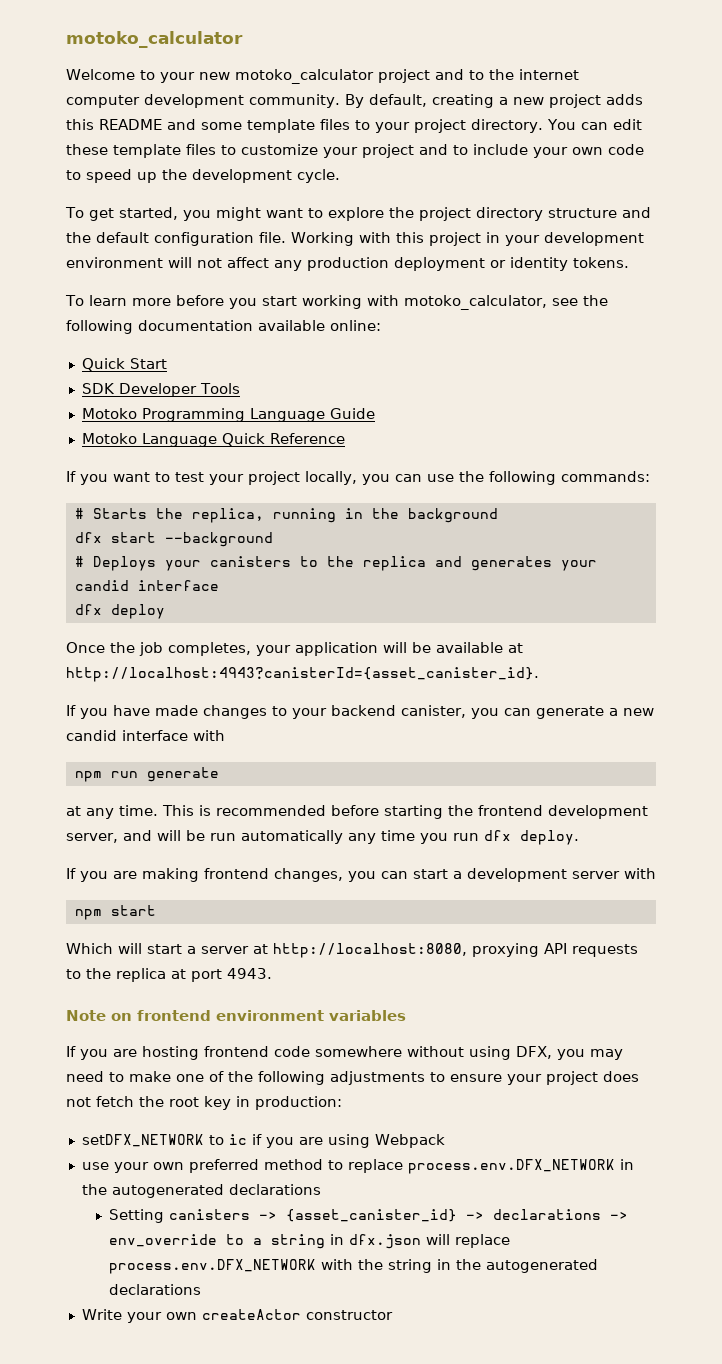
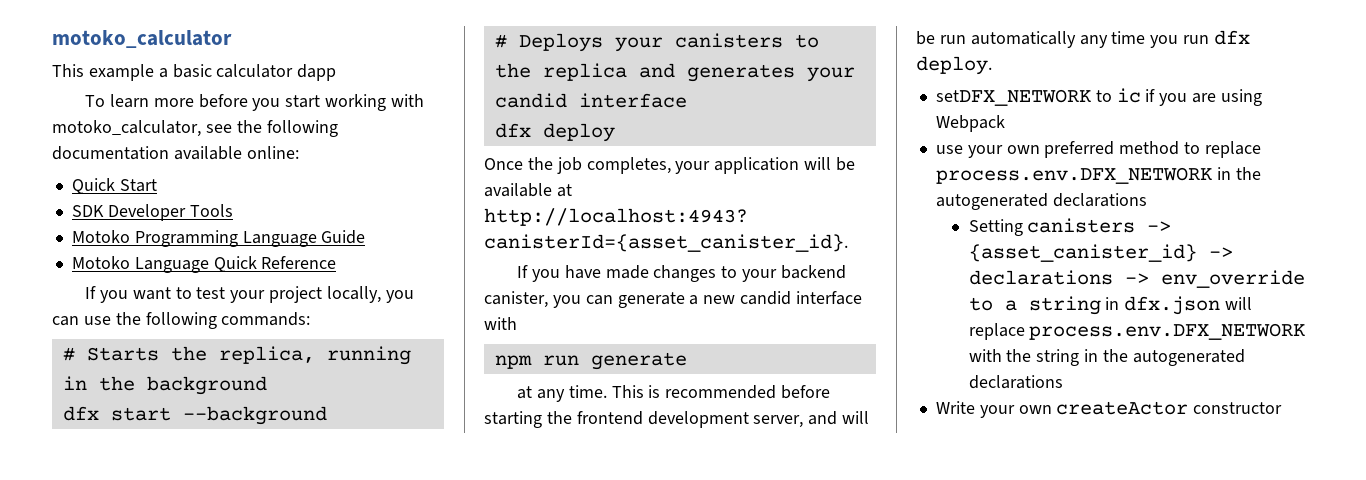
- Welcome to your new motoko_calculator project and to the internet computer development community. By default, creating a new project adds this README and some template files to your project directory. You can edit these template files to customize your project and to include your own code to speed up the development cycle.
- To get started, you might want to explore the project directory structure and the default configuration file. Working with this project in your development environment will not affect any production deployment or identity tokens.
+ This example a basic calculator dapp
- If you are making frontend changes, you can start a development server with
- npm start
- Which will start a server at http://localhost:8080, proxying API requests to the replica at port 4943.
- Note on frontend environment variables
- If you are hosting frontend code somewhere without using DFX, you may need to make one of the following adjustments to ensure your project does not fetch the root key in production:

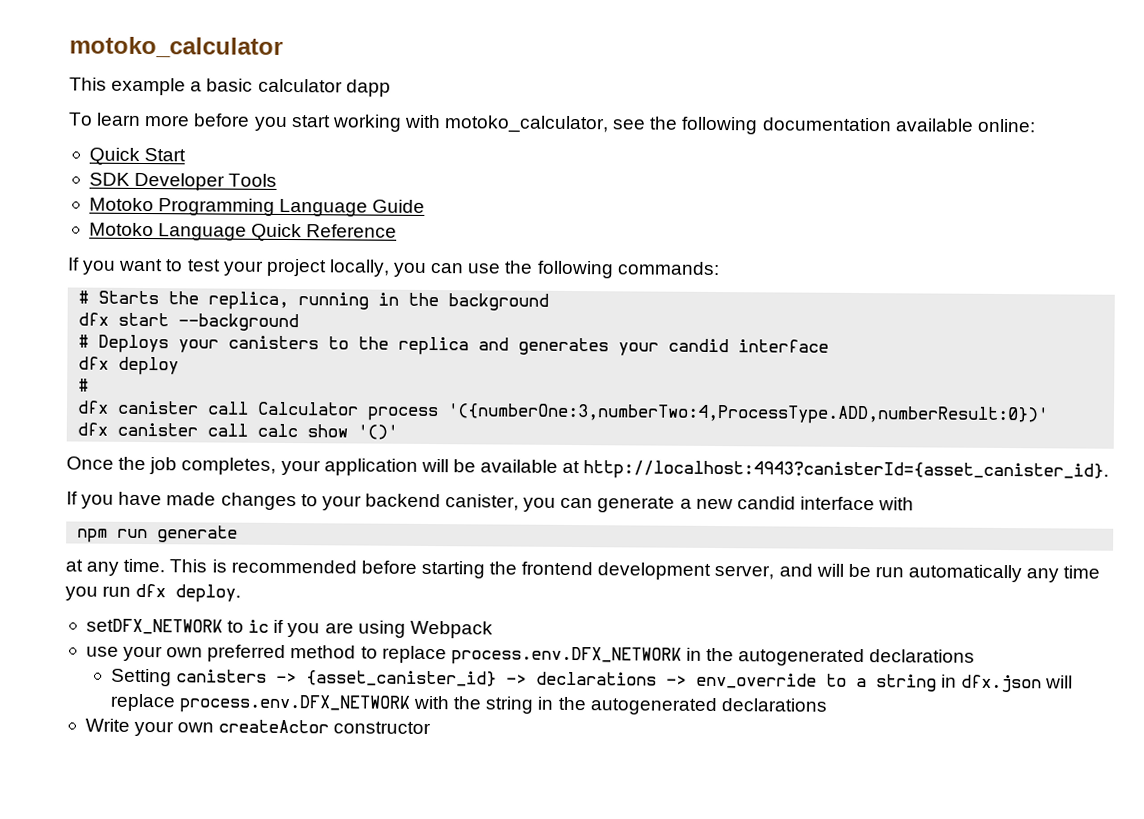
  dfx deploy
+ #
+ dfx canister call Calculator process '({numberOne:3,numberTwo:4,ProcessType.ADD,numberResult:0})'
+ dfx canister call calc show '()'

